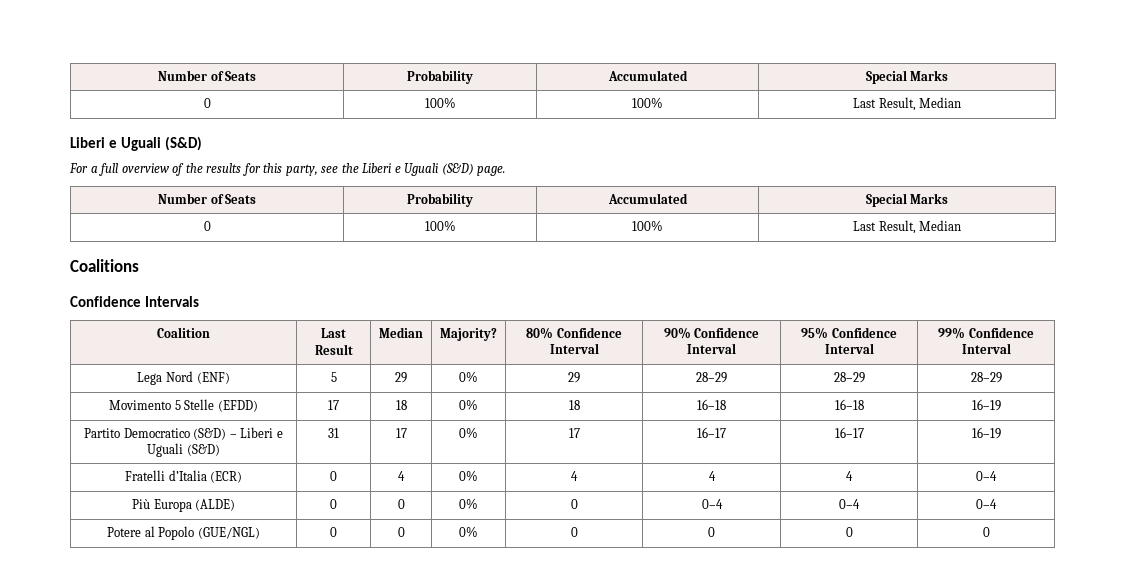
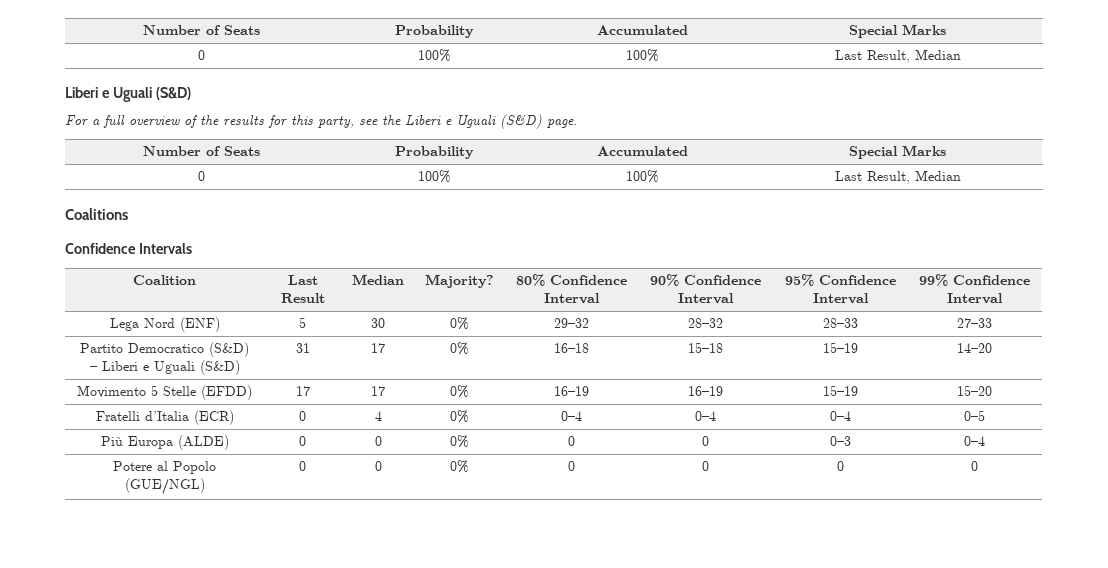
- Lega Nord (ENF) | 5 | 29 | 0% | 29 | 28–29 | 28–29 | 28–29
- Movimento 5 Stelle (EFDD) | 17 | 18 | 0% | 18 | 16–18 | 16–18 | 16–19
+ Lega Nord (ENF) | 5 | 30 | 0% | 29–32 | 28–32 | 28–33 | 27–33
- Partito Democratico (S&D) – Liberi e Uguali (S&D) | 31 | 17 | 0% | 17 | 16–17 | 16–17 | 16–19
+ Partito Democratico (S&D) – Liberi e Uguali (S&D) | 31 | 17 | 0% | 16–18 | 15–18 | 15–19 | 14–20
+ Movimento 5 Stelle (EFDD) | 17 | 17 | 0% | 16–19 | 16–19 | 15–19 | 15–20
- Fratelli d’Italia (ECR) | 0 | 4 | 0% | 4 | 4 | 4 | 0–4
+ Fratelli d’Italia (ECR) | 0 | 4 | 0% | 0–4 | 0–4 | 0–4 | 0–5
- Più Europa (ALDE) | 0 | 0 | 0% | 0 | 0–4 | 0–4 | 0–4
+ Più Europa (ALDE) | 0 | 0 | 0% | 0 | 0 | 0–3 | 0–4

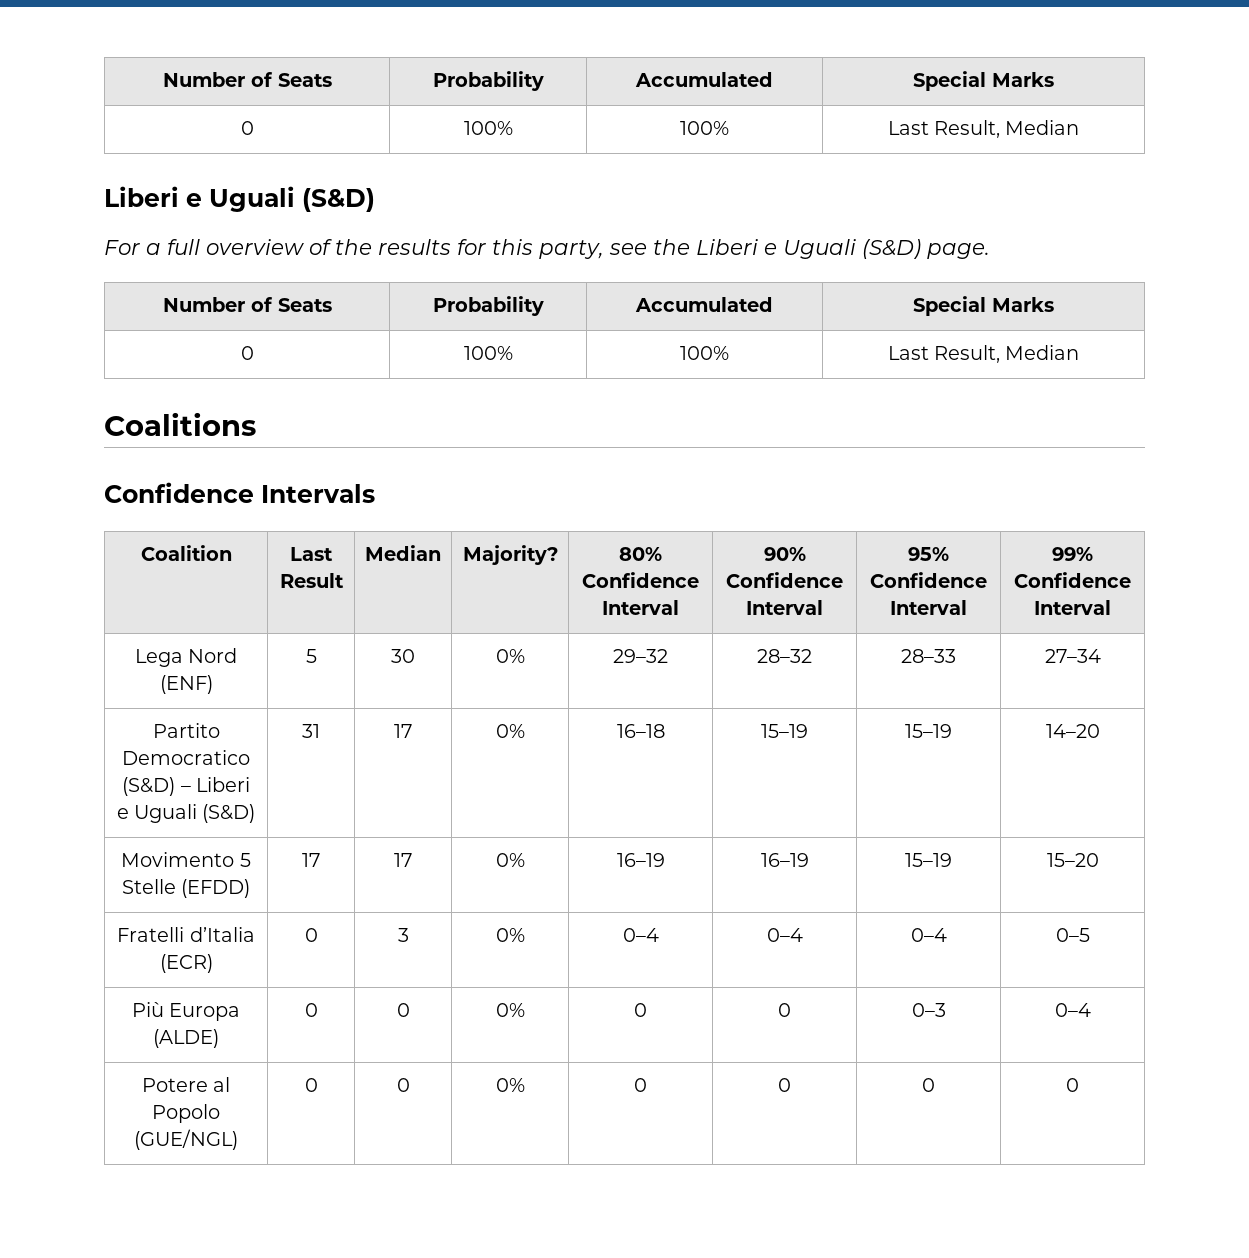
- Lega Nord (ENF) | 5 | 30 | 0% | 29–32 | 28–32 | 28–33 | 27–33
+ Lega Nord (ENF) | 5 | 30 | 0% | 29–32 | 28–32 | 28–33 | 27–34
- Partito Democratico (S&D) – Liberi e Uguali (S&D) | 31 | 17 | 0% | 16–18 | 15–18 | 15–19 | 14–20
+ Partito Democratico (S&D) – Liberi e Uguali (S&D) | 31 | 17 | 0% | 16–18 | 15–19 | 15–19 | 14–20
- Fratelli d’Italia (ECR) | 0 | 4 | 0% | 0–4 | 0–4 | 0–4 | 0–5
+ Fratelli d’Italia (ECR) | 0 | 3 | 0% | 0–4 | 0–4 | 0–4 | 0–5

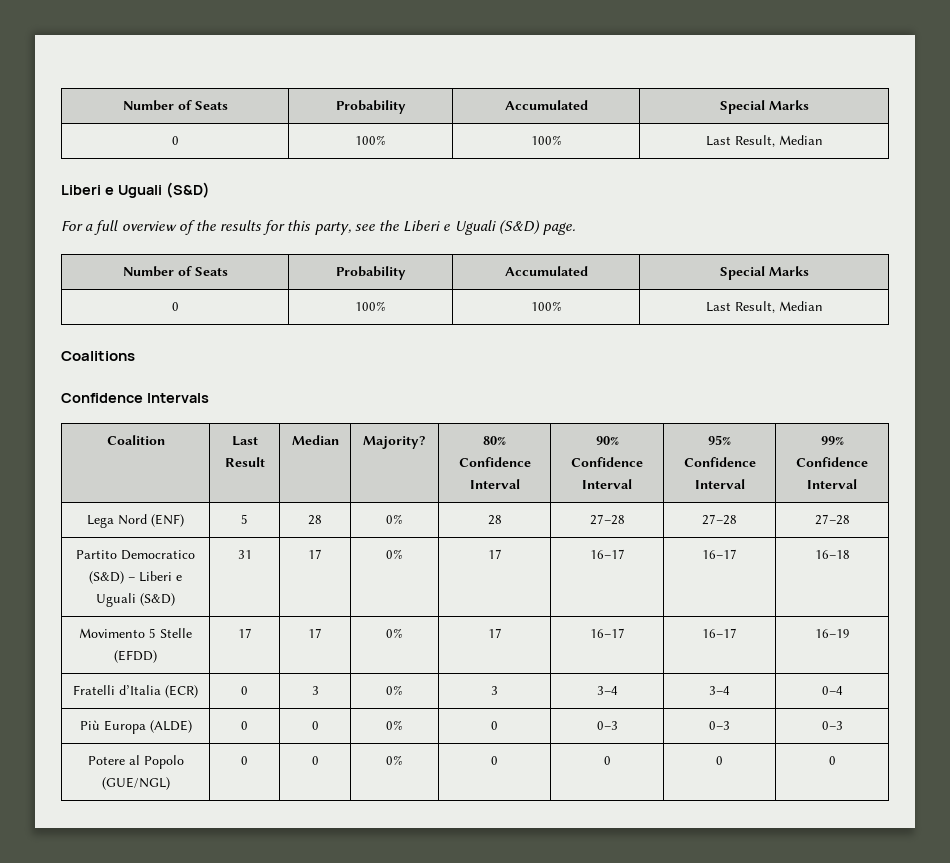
- Lega Nord (ENF) | 5 | 30 | 0% | 29–32 | 28–32 | 28–33 | 27–34
+ Lega Nord (ENF) | 5 | 28 | 0% | 28 | 27–28 | 27–28 | 27–28
- Partito Democratico (S&D) – Liberi e Uguali (S&D) | 31 | 17 | 0% | 16–18 | 15–19 | 15–19 | 14–20
+ Partito Democratico (S&D) – Liberi e Uguali (S&D) | 31 | 17 | 0% | 17 | 16–17 | 16–17 | 16–18
- Movimento 5 Stelle (EFDD) | 17 | 17 | 0% | 16–19 | 16–19 | 15–19 | 15–20
+ Movimento 5 Stelle (EFDD) | 17 | 17 | 0% | 17 | 16–17 | 16–17 | 16–19
- Fratelli d’Italia (ECR) | 0 | 3 | 0% | 0–4 | 0–4 | 0–4 | 0–5
+ Fratelli d’Italia (ECR) | 0 | 3 | 0% | 3 | 3–4 | 3–4 | 0–4
- Più Europa (ALDE) | 0 | 0 | 0% | 0 | 0 | 0–3 | 0–4
+ Più Europa (ALDE) | 0 | 0 | 0% | 0 | 0–3 | 0–3 | 0–3

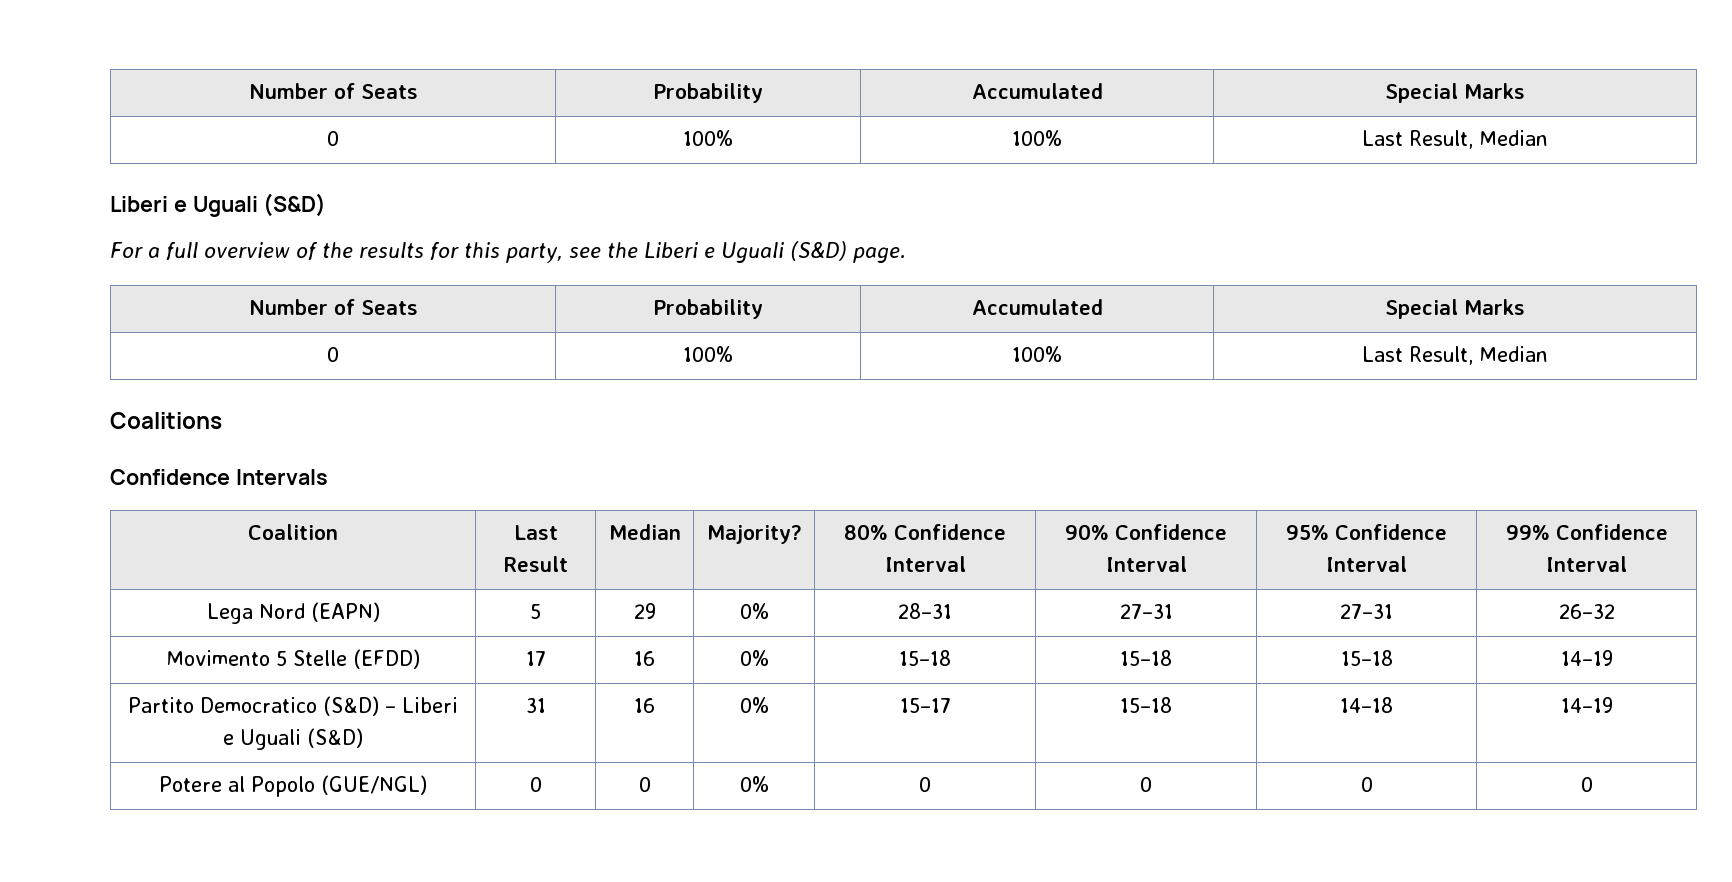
- Lega Nord (ENF) | 5 | 28 | 0% | 28 | 27–28 | 27–28 | 27–28
+ Lega Nord (EAPN) | 5 | 29 | 0% | 28–31 | 27–31 | 27–31 | 26–32
+ Movimento 5 Stelle (EFDD) | 17 | 16 | 0% | 15–18 | 15–18 | 15–18 | 14–19
- Partito Democratico (S&D) – Liberi e Uguali (S&D) | 31 | 17 | 0% | 17 | 16–17 | 16–17 | 16–18
- Movimento 5 Stelle (EFDD) | 17 | 17 | 0% | 17 | 16–17 | 16–17 | 16–19
- Fratelli d’Italia (ECR) | 0 | 3 | 0% | 3 | 3–4 | 3–4 | 0–4
- Più Europa (ALDE) | 0 | 0 | 0% | 0 | 0–3 | 0–3 | 0–3
+ Partito Democratico (S&D) – Liberi e Uguali (S&D) | 31 | 16 | 0% | 15–17 | 15–18 | 14–18 | 14–19

